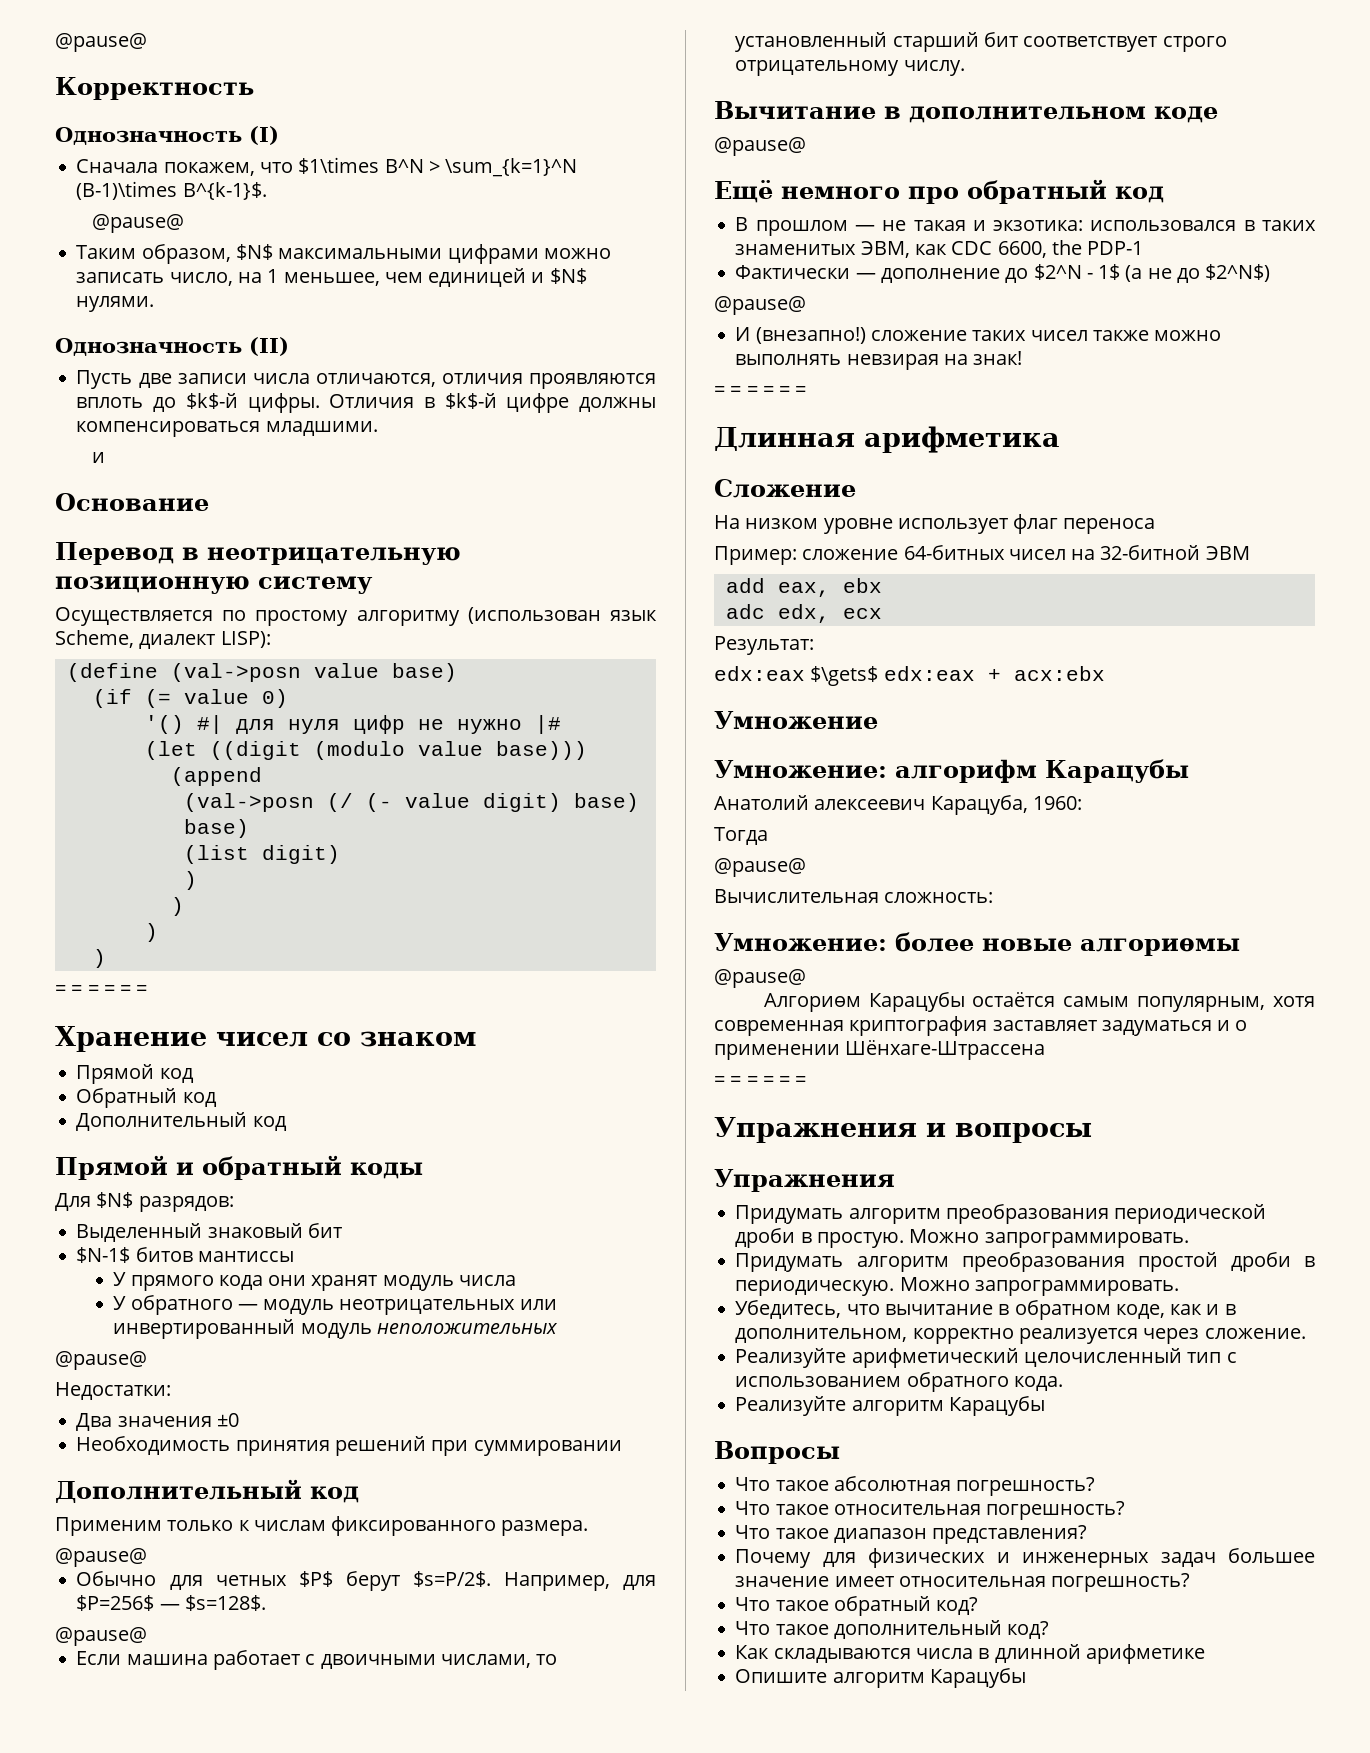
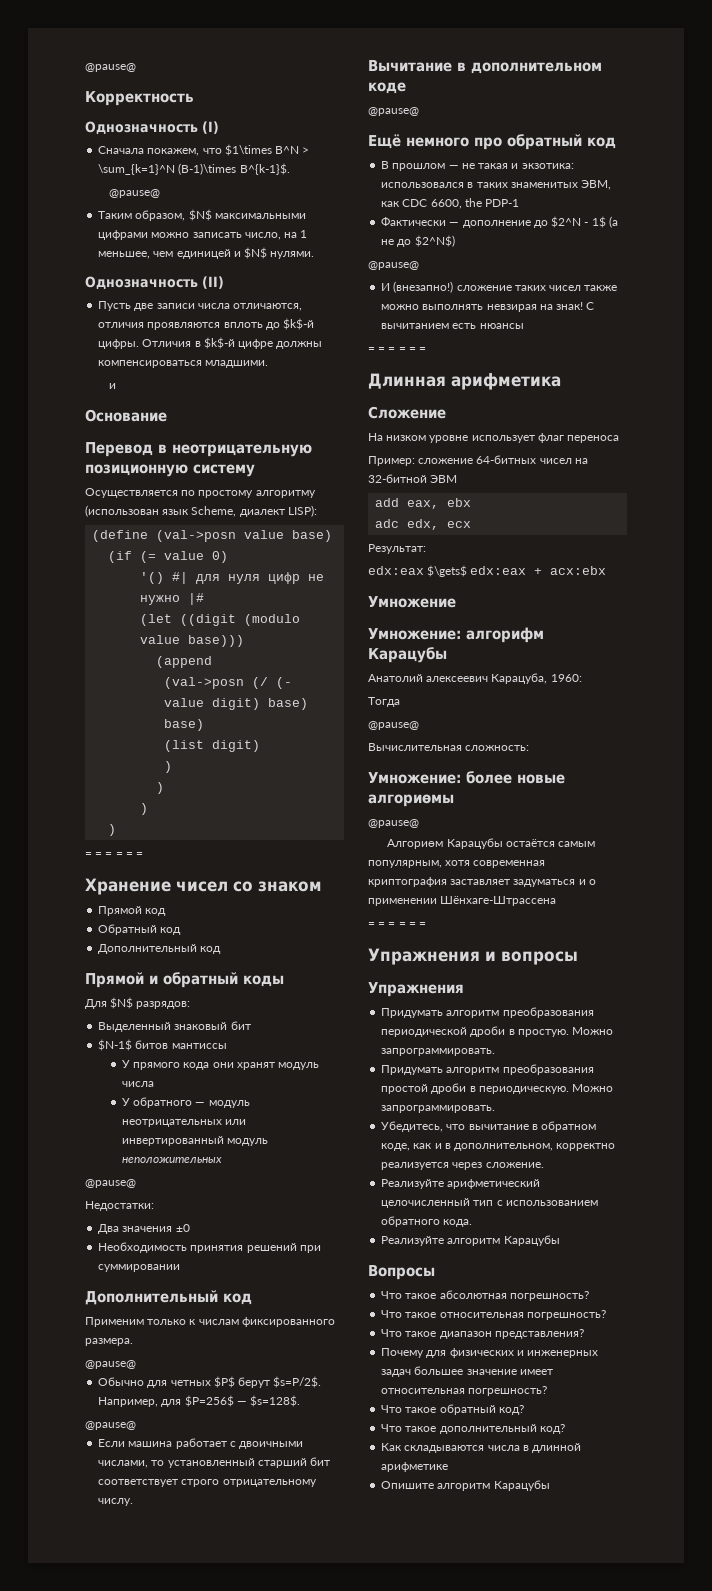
+ С вычитанием есть нюансы

